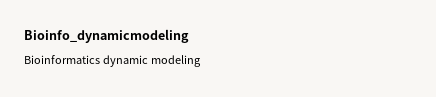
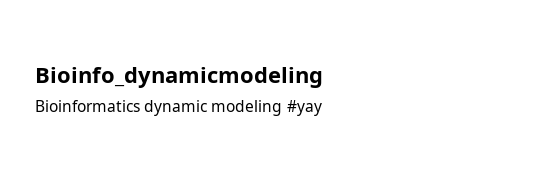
- Bioinformatics dynamic modeling
+ Bioinformatics dynamic modeling #yay

